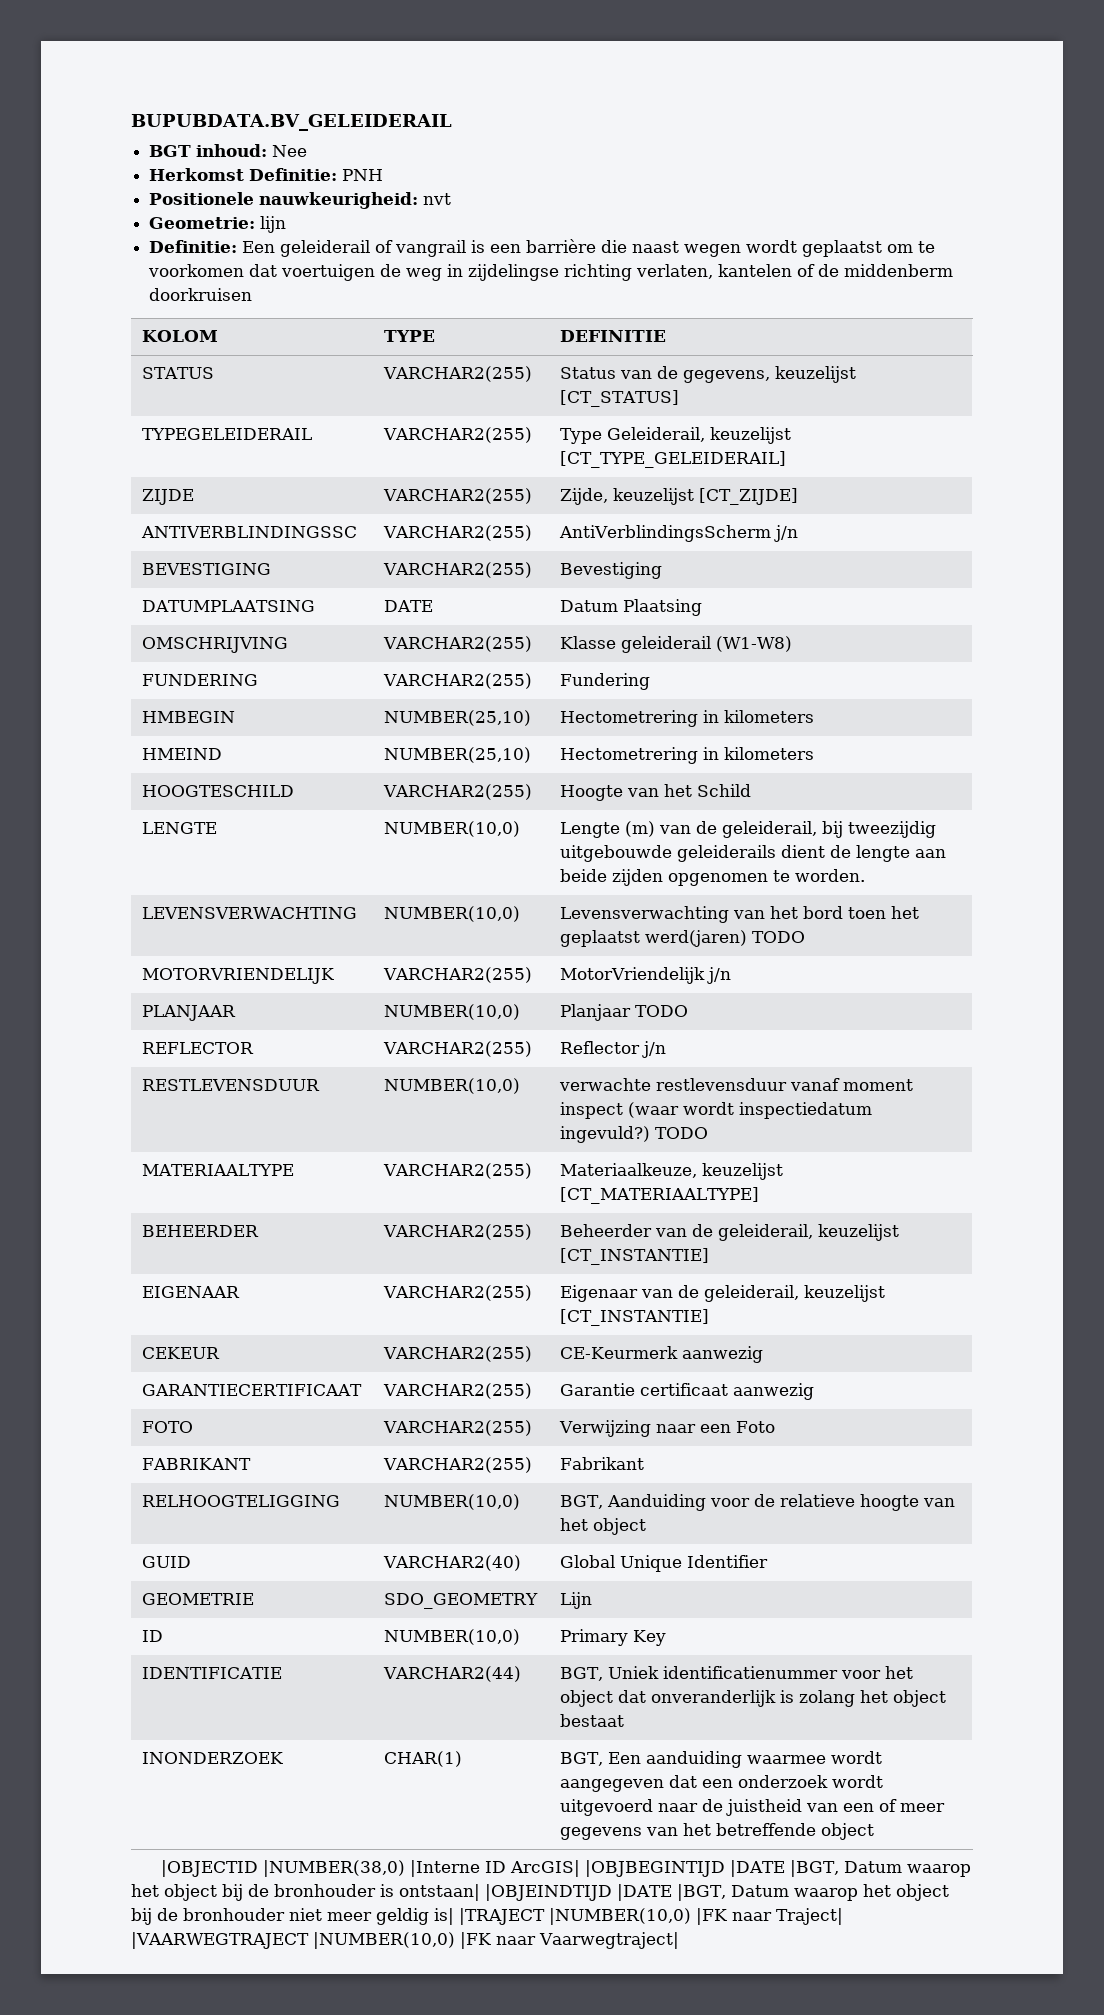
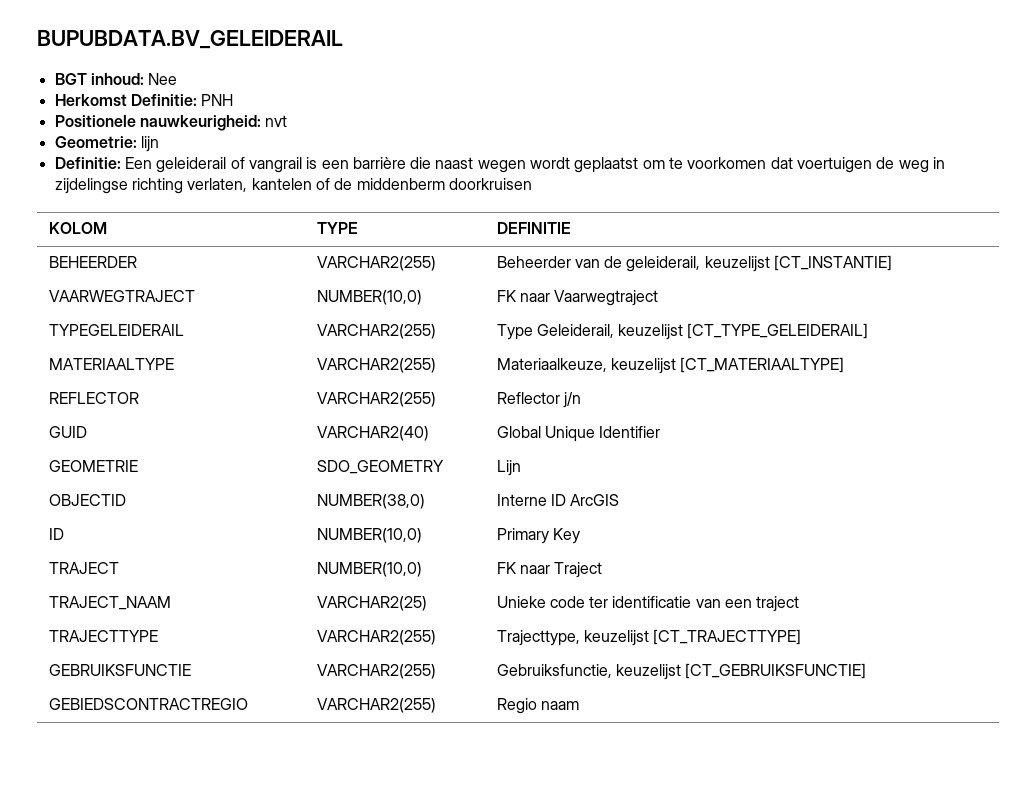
- STATUS | VARCHAR2(255) | Status van de gegevens, keuzelijst [CT_STATUS]
- TYPEGELEIDERAIL | VARCHAR2(255) | Type Geleiderail, keuzelijst [CT_TYPE_GELEIDERAIL]
- ZIJDE | VARCHAR2(255) | Zijde, keuzelijst [CT_ZIJDE]
- ANTIVERBLINDINGSSC | VARCHAR2(255) | AntiVerblindingsScherm j/n
- BEVESTIGING | VARCHAR2(255) | Bevestiging
- DATUMPLAATSING | DATE | Datum Plaatsing
- OMSCHRIJVING | VARCHAR2(255) | Klasse geleiderail (W1-W8)
- FUNDERING | VARCHAR2(255) | Fundering
- HMBEGIN | NUMBER(25,10) | Hectometrering in kilometers
- HMEIND | NUMBER(25,10) | Hectometrering in kilometers
- HOOGTESCHILD | VARCHAR2(255) | Hoogte van het Schild
- LENGTE | NUMBER(10,0) | Lengte (m) van de geleiderail, bij tweezijdig uitgebouwde geleiderails dient de lengte aan beide zijden opgenomen te worden.
- LEVENSVERWACHTING | NUMBER(10,0) | Levensverwachting van het bord toen het geplaatst werd(jaren) TODO
- MOTORVRIENDELIJK | VARCHAR2(255) | MotorVriendelijk j/n
- PLANJAAR | NUMBER(10,0) | Planjaar TODO
- REFLECTOR | VARCHAR2(255) | Reflector j/n
- RESTLEVENSDUUR | NUMBER(10,0) | verwachte restlevensduur vanaf moment inspect (waar wordt inspectiedatum ingevuld?) TODO
- MATERIAALTYPE | VARCHAR2(255) | Materiaalkeuze, keuzelijst [CT_MATERIAALTYPE]
- EIGENAAR | VARCHAR2(255) | Eigenaar van de geleiderail, keuzelijst [CT_INSTANTIE]
- CEKEUR | VARCHAR2(255) | CE-Keurmerk aanwezig
- GARANTIECERTIFICAAT | VARCHAR2(255) | Garantie certificaat aanwezig
- FOTO | VARCHAR2(255) | Verwijzing naar een Foto
- FABRIKANT | VARCHAR2(255) | Fabrikant
- RELHOOGTELIGGING | NUMBER(10,0) | BGT, Aanduiding voor de relatieve hoogte van het object
+ VAARWEGTRAJECT | NUMBER(10,0) | FK naar Vaarwegtraject
+ TYPEGELEIDERAIL | VARCHAR2(255) | Type Geleiderail, keuzelijst [CT_TYPE_GELEIDERAIL]
+ MATERIAALTYPE | VARCHAR2(255) | Materiaalkeuze, keuzelijst [CT_MATERIAALTYPE]
+ REFLECTOR | VARCHAR2(255) | Reflector j/n
+ OBJECTID | NUMBER(38,0) | Interne ID ArcGIS
- IDENTIFICATIE | VARCHAR2(44) | BGT, Uniek identificatienummer voor het object dat onveranderlijk is zolang het object bestaat
- INONDERZOEK | CHAR(1) | BGT, Een aanduiding waarmee wordt aangegeven dat een onderzoek wordt uitgevoerd naar de juistheid van een of meer gegevens van het betreffende object
- |OBJECTID |NUMBER(38,0) |Interne ID ArcGIS| |OBJBEGINTIJD |DATE |BGT, Datum waarop het object bij de bronhouder is ontstaan| |OBJEINDTIJD |DATE |BGT, Datum waarop het object bij de bronhouder niet meer geldig is| |TRAJECT |NUMBER(10,0) |FK naar Traject| |VAARWEGTRAJECT |NUMBER(10,0) |FK naar Vaarwegtraject|
+ TRAJECT | NUMBER(10,0) | FK naar Traject
+ TRAJECT_NAAM | VARCHAR2(25) | Unieke code ter identificatie van een traject
+ TRAJECTTYPE | VARCHAR2(255) | Trajecttype, keuzelijst [CT_TRAJECTTYPE]
+ GEBRUIKSFUNCTIE | VARCHAR2(255) | Gebruiksfunctie, keuzelijst [CT_GEBRUIKSFUNCTIE]
+ GEBIEDSCONTRACTREGIO | VARCHAR2(255) | Regio naam

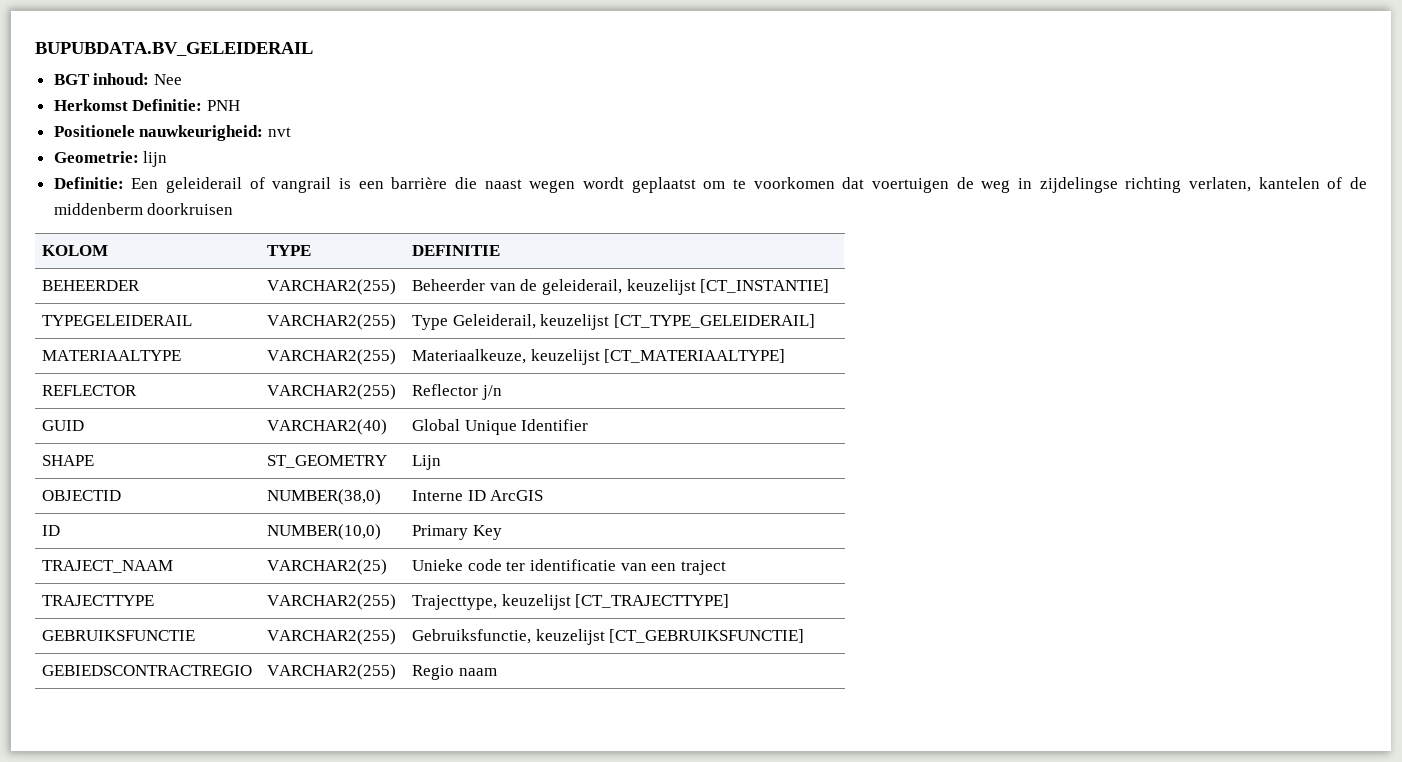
- VAARWEGTRAJECT | NUMBER(10,0) | FK naar Vaarwegtraject
- GEOMETRIE | SDO_GEOMETRY | Lijn
+ SHAPE | ST_GEOMETRY | Lijn
- TRAJECT | NUMBER(10,0) | FK naar Traject

